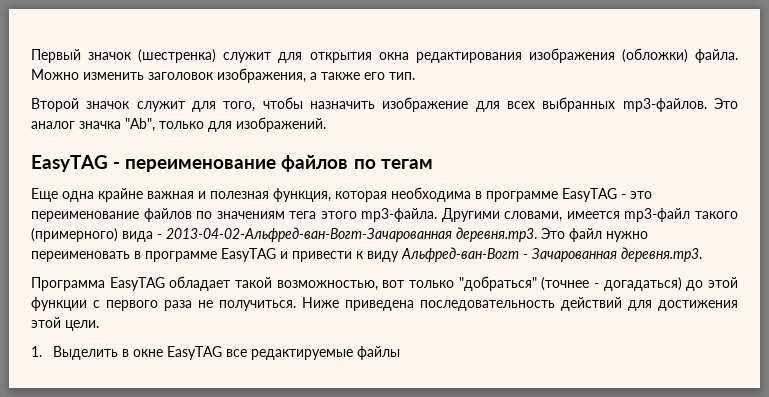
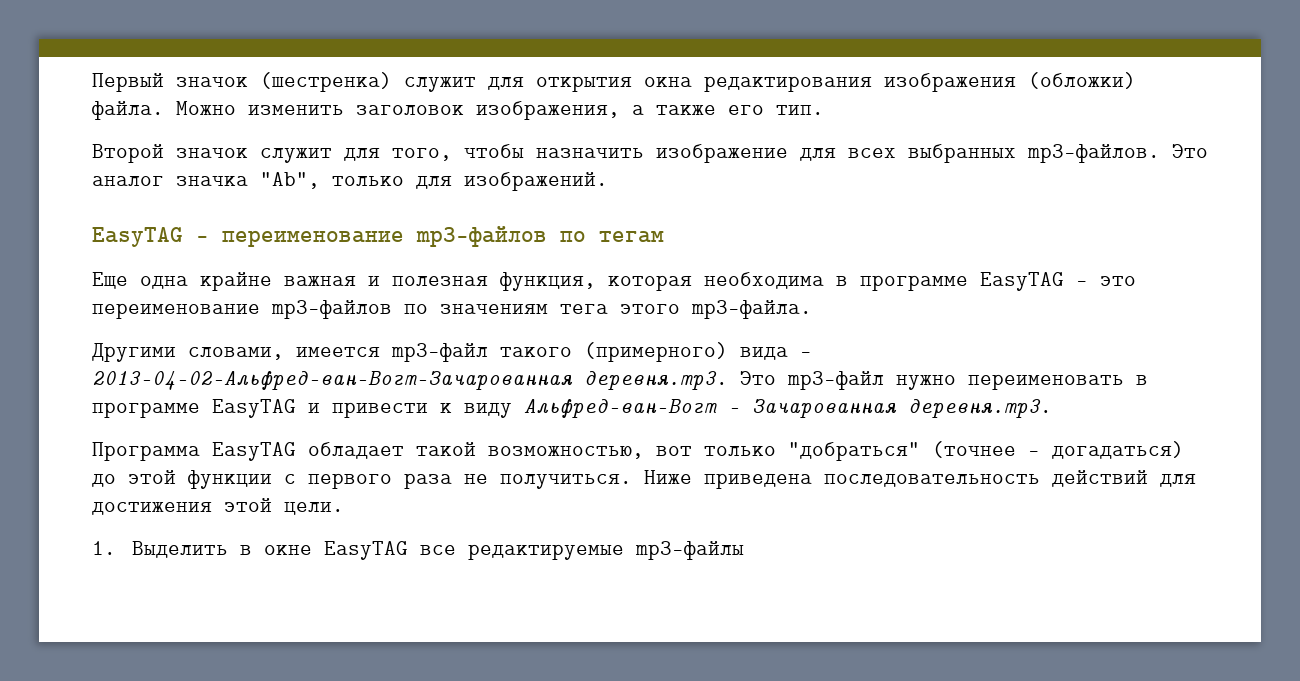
- EasyTAG - переименование файлов по тегам
+ EasyTAG - переименование mp3-файлов по тегам
- Еще одна крайне важная и полезная функция, которая необходима в программе EasyTAG - это переименование файлов по значениям тега этого mp3-файла. Другими словами, имеется mp3-файл такого (примерного) вида - 2013-04-02-Альфред-ван-Вогт-Зачарованная деревня.mp3. Это файл нужно переименовать в программе EasyTAG и привести к виду Альфред-ван-Вогт - Зачарованная деревня.mp3.
+ Еще одна крайне важная и полезная функция, которая необходима в программе EasyTAG - это переименование mp3-файлов по значениям тега этого mp3-файла.
+ Другими словами, имеется mp3-файл такого (примерного) вида - 2013-04-02-Альфред-ван-Вогт-Зачарованная деревня.mp3. Это mp3-файл нужно переименовать в программе EasyTAG и привести к виду Альфред-ван-Вогт - Зачарованная деревня.mp3.
- 1. Выделить в окне EasyTAG все редактируемые файлы
+ 1. Выделить в окне EasyTAG все редактируемые mp3-файлы

